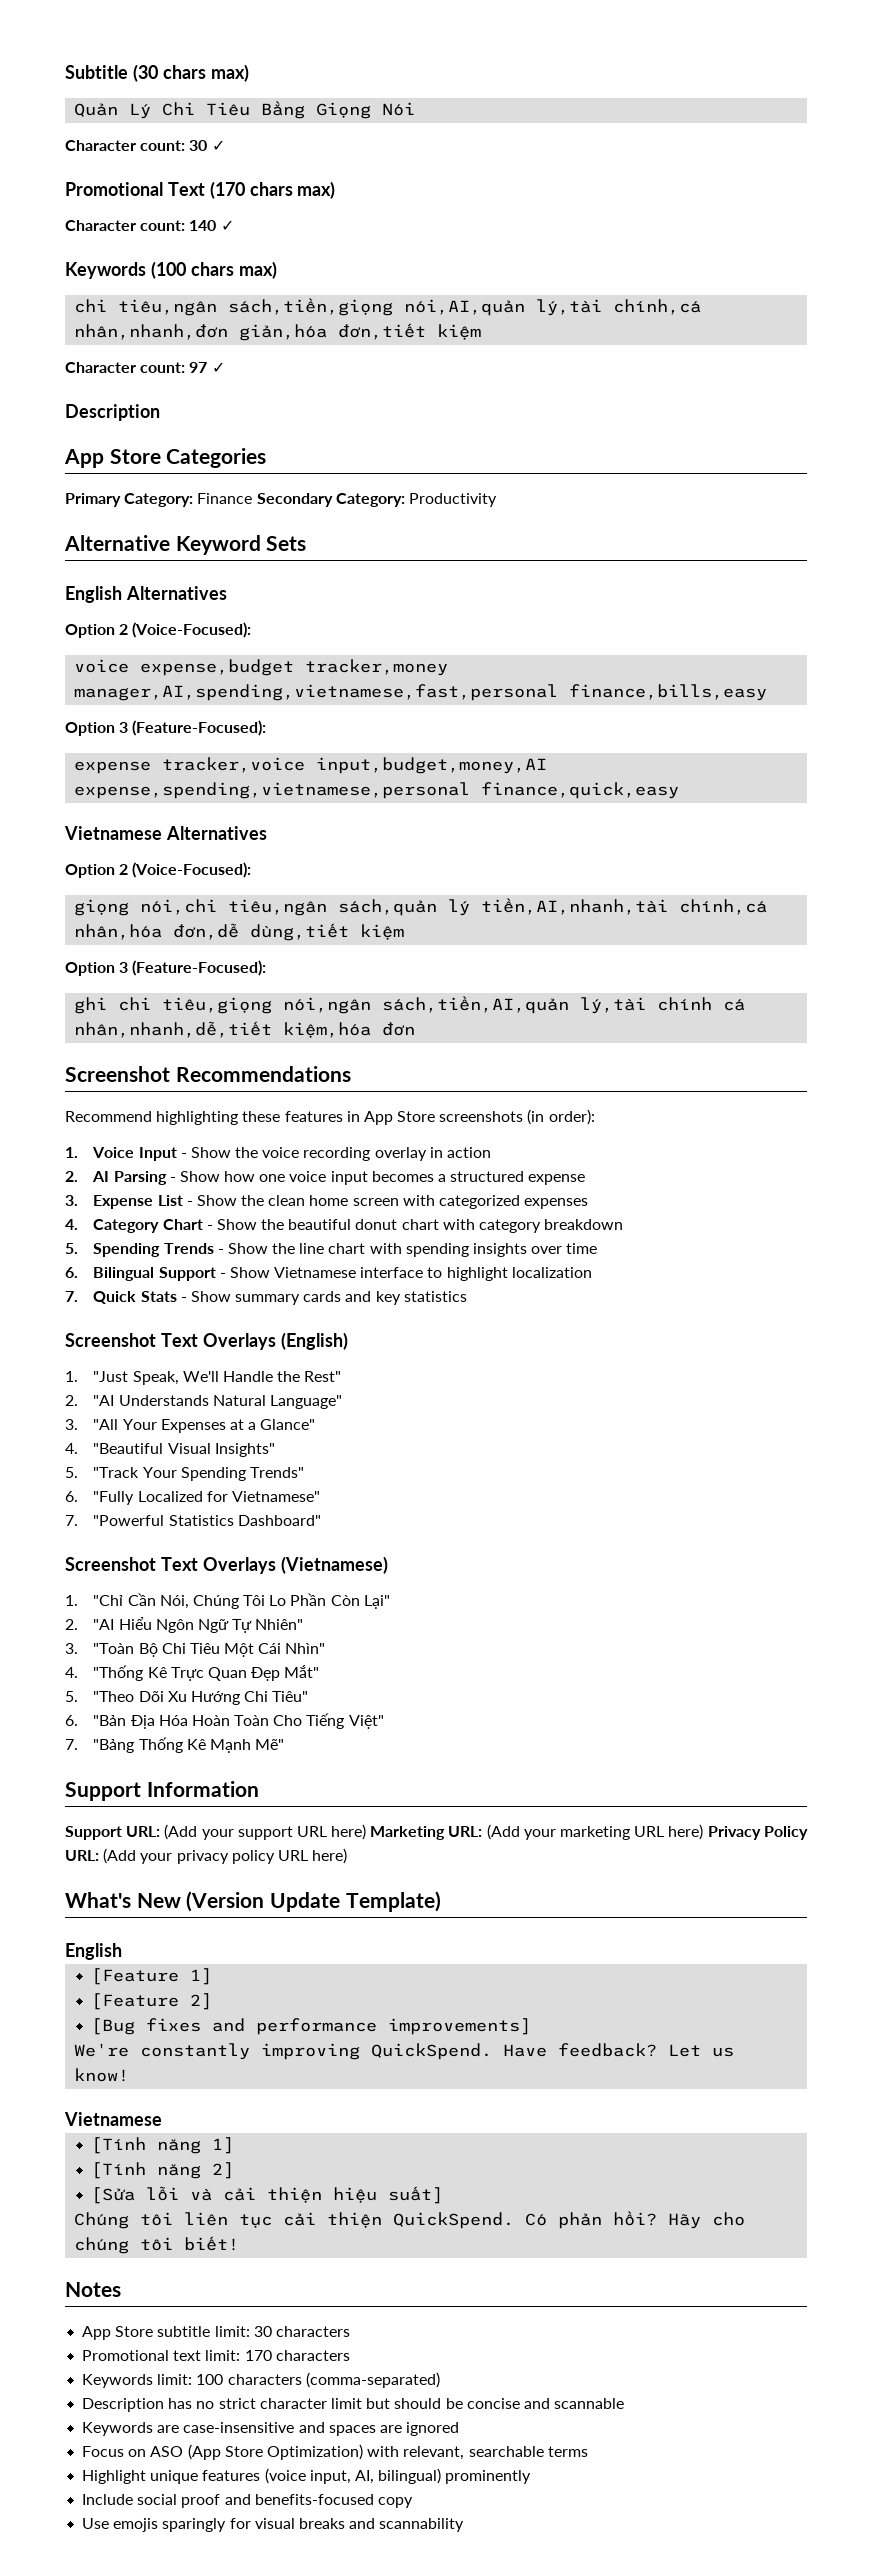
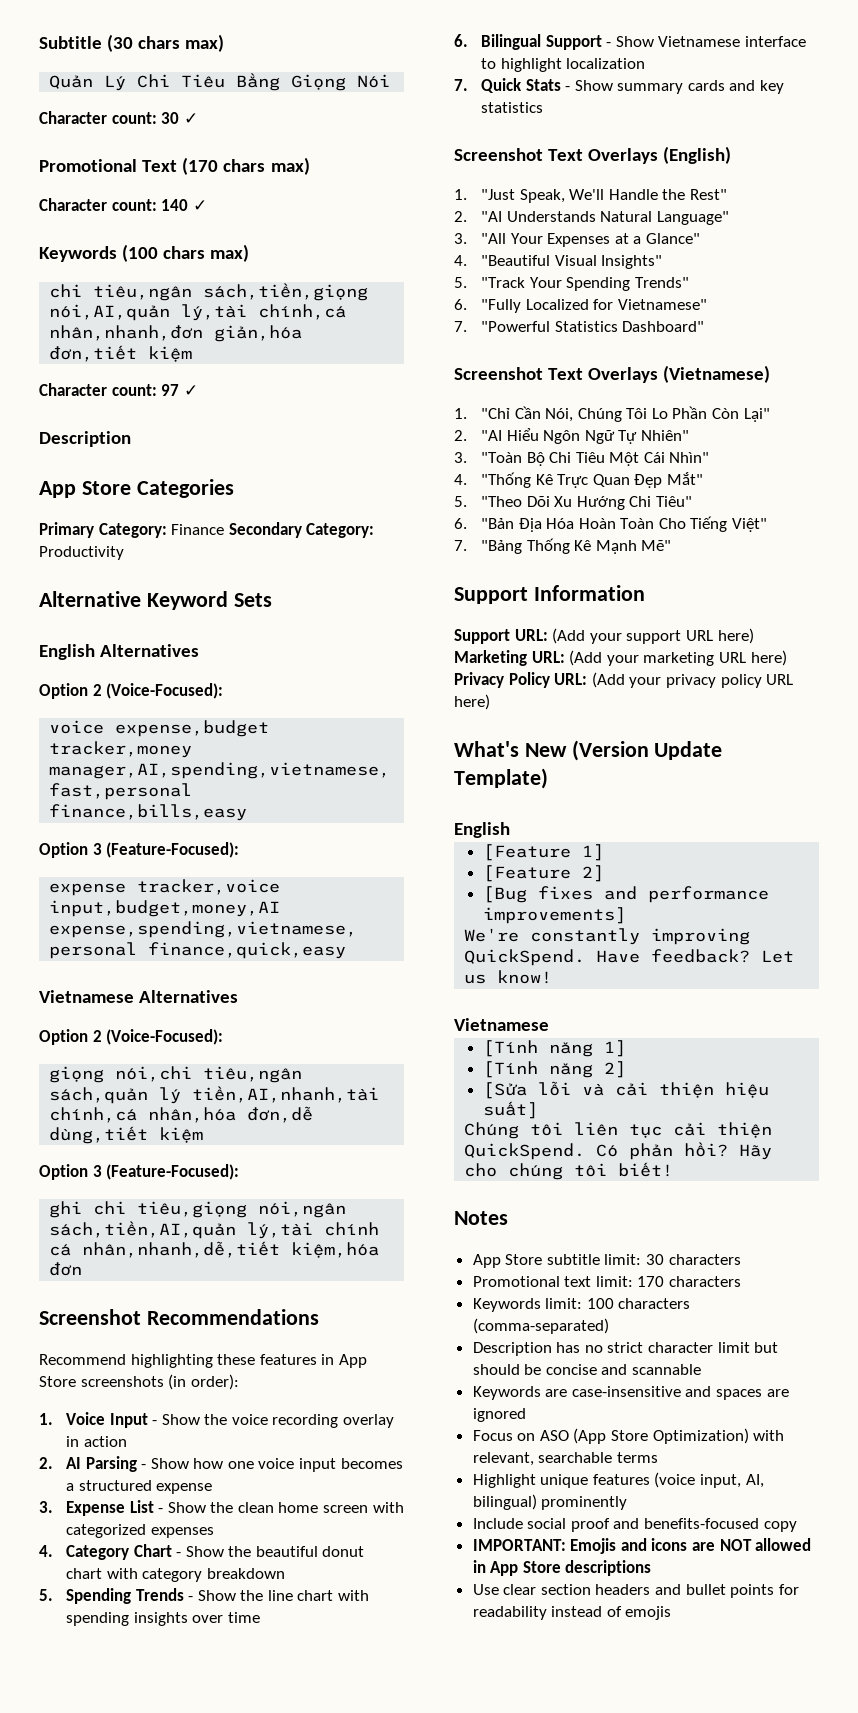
- Use emojis sparingly for visual breaks and scannability
+ IMPORTANT: Emojis and icons are NOT allowed in App Store descriptions
+ Use clear section headers and bullet points for readability instead of emojis

